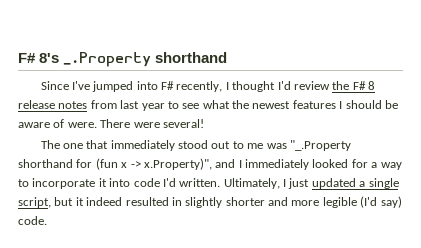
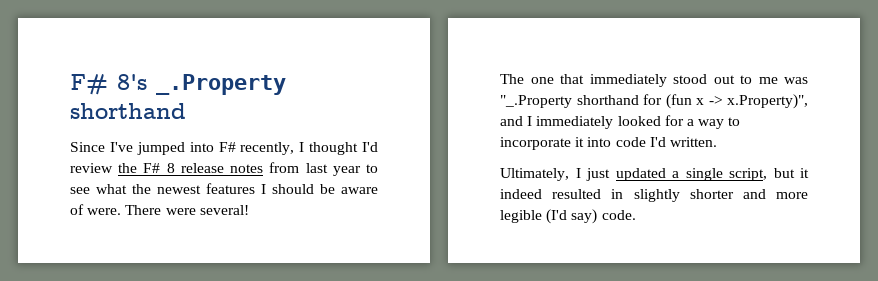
- The one that immediately stood out to me was "_.Property shorthand for (fun x -> x.Property)", and I immediately looked for a way to incorporate it into code I'd written. Ultimately, I just updated a single script, but it indeed resulted in slightly shorter and more legible (I'd say) code.
+ The one that immediately stood out to me was "_.Property shorthand for (fun x -> x.Property)", and I immediately looked for a way to incorporate it into code I'd written.
+ Ultimately, I just updated a single script, but it indeed resulted in slightly shorter and more legible (I'd say) code.

